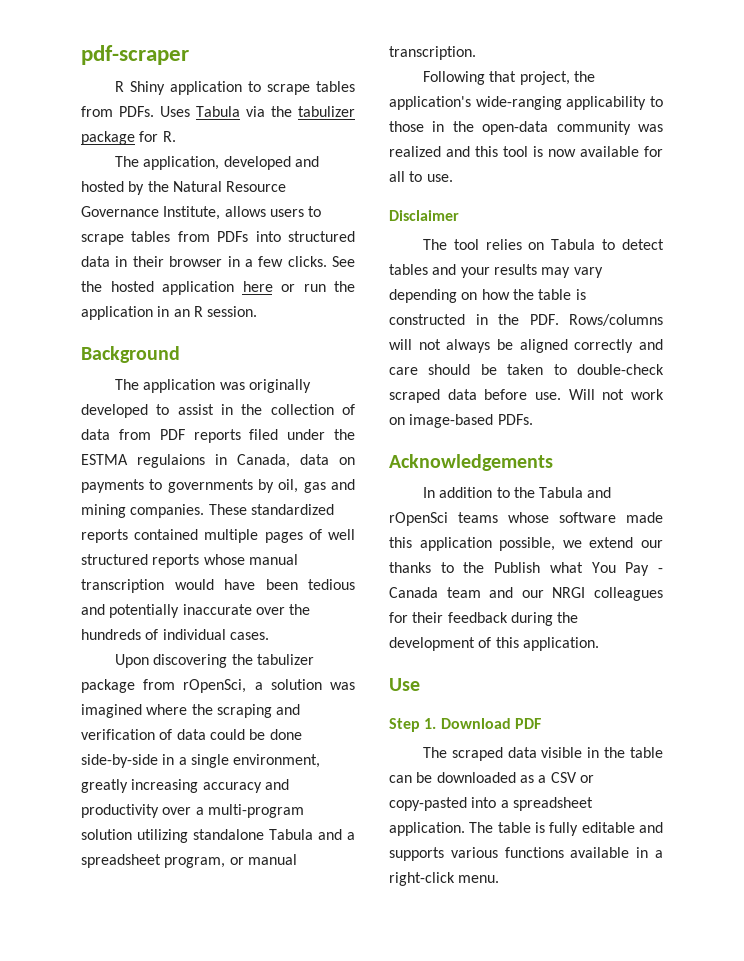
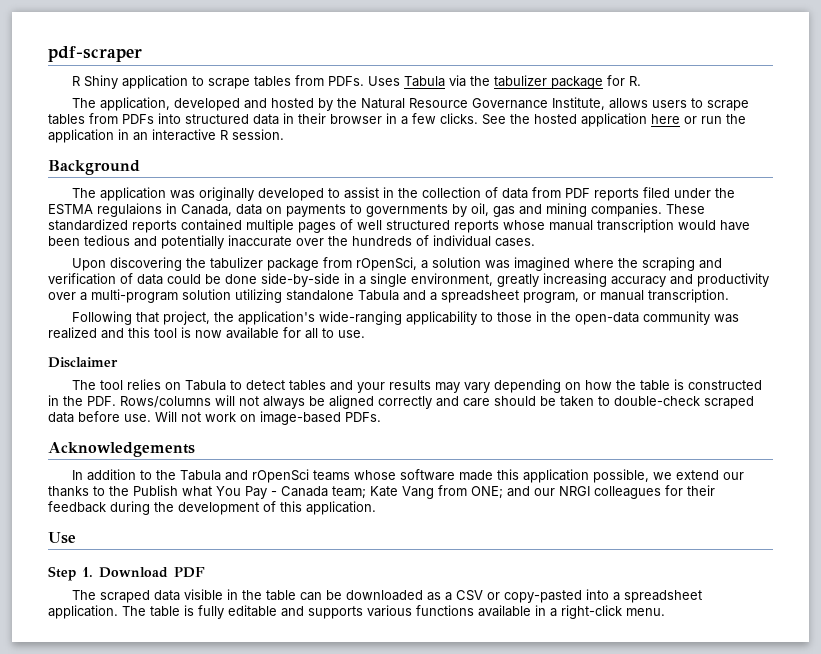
- See the hosted application here or run the application in an R session.
+ See the hosted application here or run the application in an interactive R session.
- In addition to the Tabula and rOpenSci teams whose software made this application possible, we extend our thanks to the Publish what You Pay - Canada team and our NRGI colleagues for their feedback during the development of this application.
+ In addition to the Tabula and rOpenSci teams whose software made this application possible, we extend our thanks to the Publish what You Pay - Canada team; Kate Vang from ONE; and our NRGI colleagues for their feedback during the development of this application.

